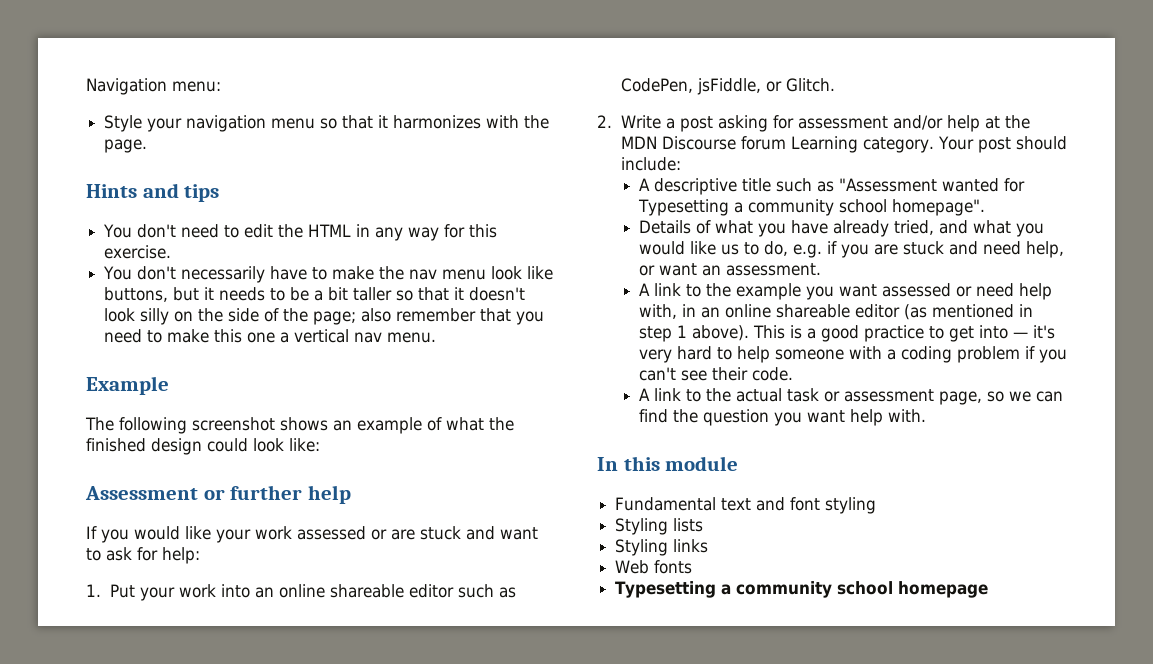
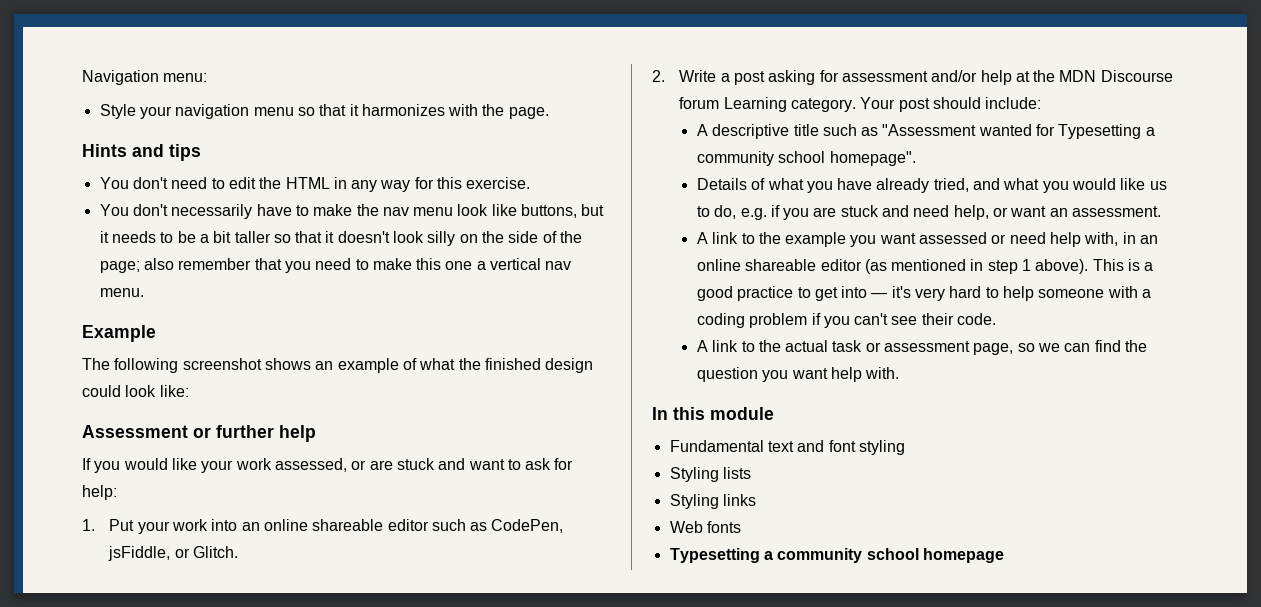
- If you would like your work assessed or are stuck and want to ask for help:
+ If you would like your work assessed, or are stuck and want to ask for help:

